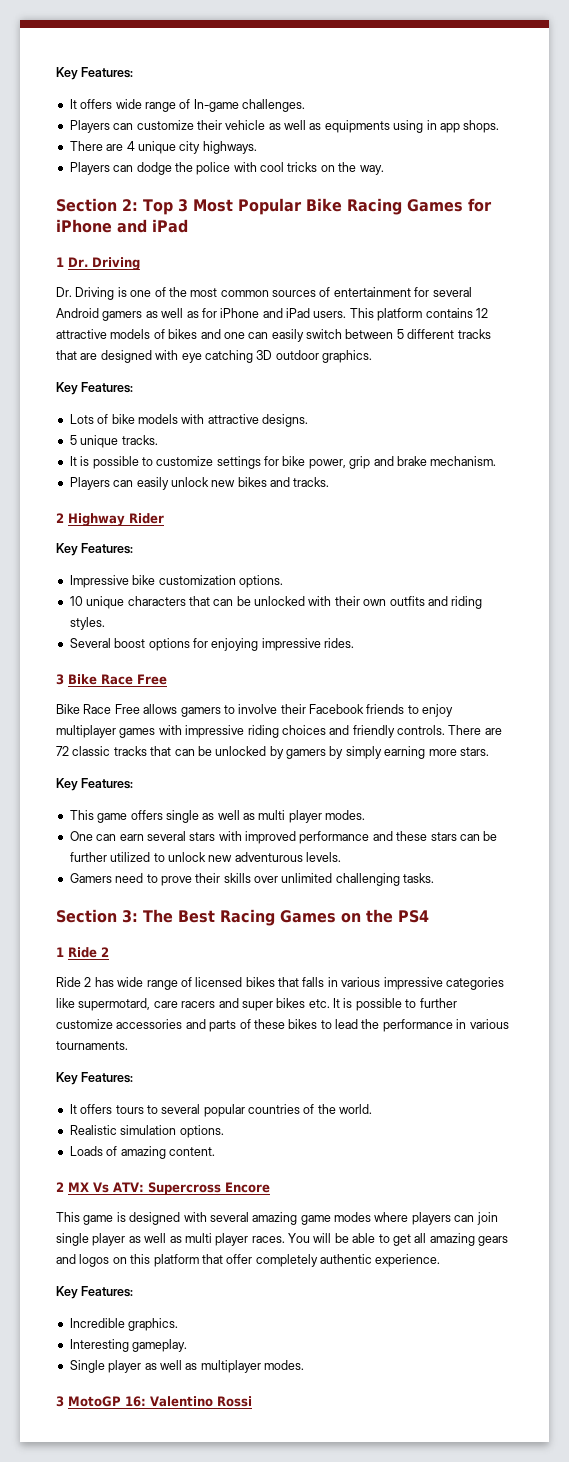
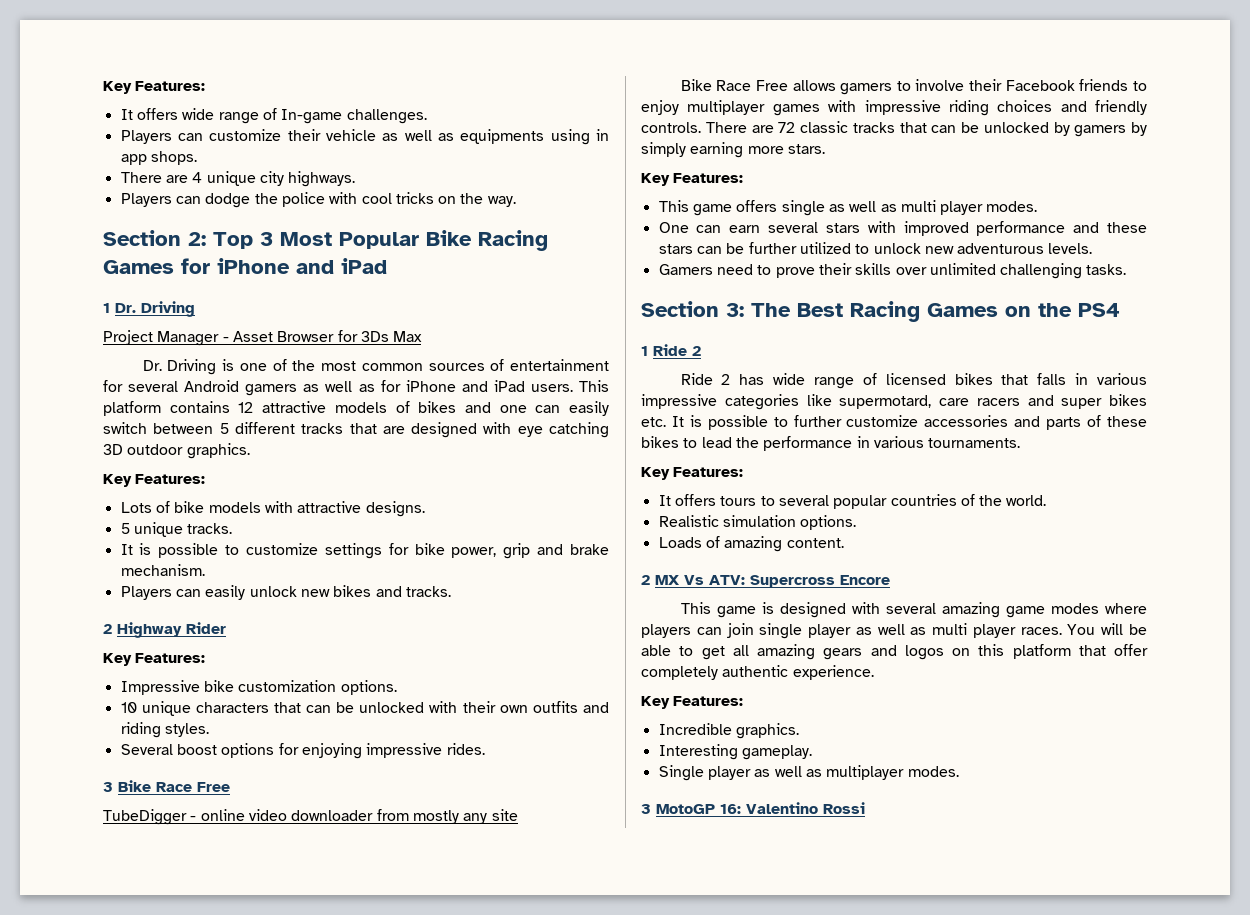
+ Project Manager - Asset Browser for 3Ds Max
+ TubeDigger - online video downloader from mostly any site

